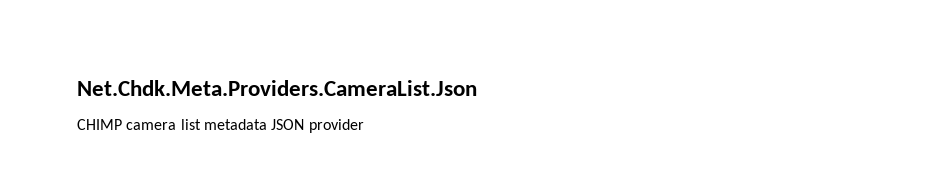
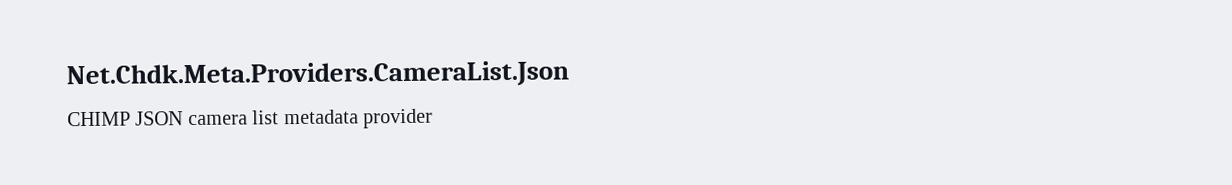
- CHIMP camera list metadata JSON provider
+ CHIMP JSON camera list metadata provider

